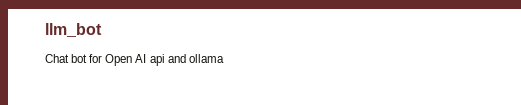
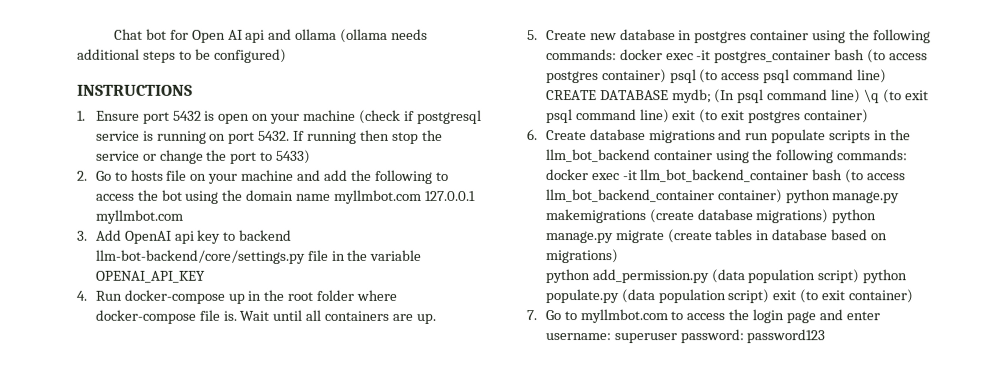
- llm_bot
- Chat bot for Open AI api and ollama
+ Chat bot for Open AI api and ollama (ollama needs additional steps to be configured)
+ INSTRUCTIONS
+ 1. Ensure port 5432 is open on your machine (check if postgresql service is running on port 5432. If running then stop the service or change the port to 5433)
+ 2. Go to hosts file on your machine and add the following to access the bot using the domain name myllmbot.com 127.0.0.1 myllmbot.com
+ 3. Add OpenAI api key to backend llm-bot-backend/core/settings.py file in the variable OPENAI_API_KEY
+ 4. Run docker-compose up in the root folder where docker-compose file is. Wait until all containers are up.
+ 5. Create new database in postgres container using the following commands: docker exec -it postgres_container bash (to access postgres container) psql (to access psql command line) CREATE DATABASE mydb; (In psql command line) \q (to exit psql command line) exit (to exit postgres container)
+ 6. Create database migrations and run populate scripts in the llm_bot_backend container using the following commands: docker exec -it llm_bot_backend_container bash (to access llm_bot_backend_container container) python manage.py makemigrations (create database migrations) python manage.py migrate (create tables in database based on migrations)
+ python add_permission.py (data population script) python populate.py (data population script) exit (to exit container)
+ 7. Go to myllmbot.com to access the login page and enter username: superuser password: password123

